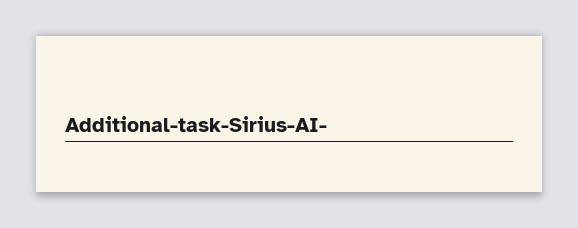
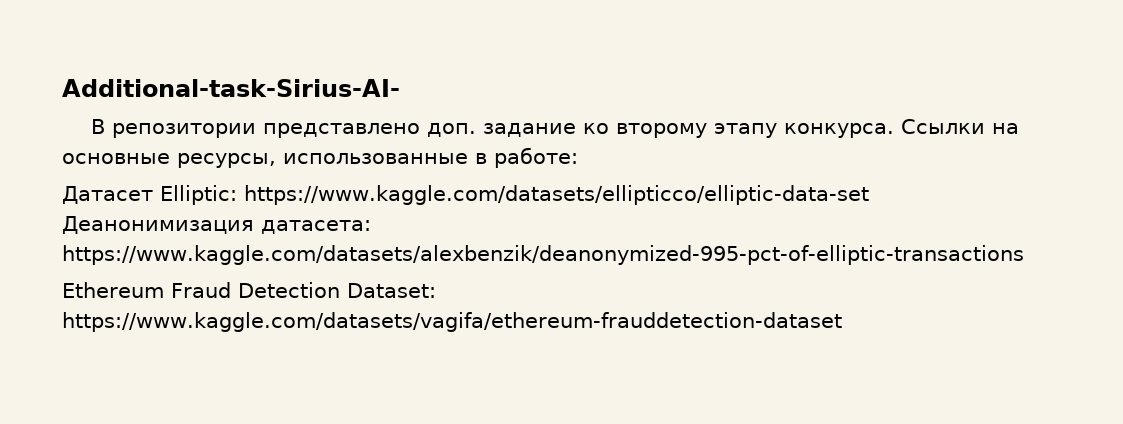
+ В репозитории представлено доп. задание ко второму этапу конкурса. Ссылки на основные ресурсы, использованные в работе:
+ Датасет Elliptic: https://www.kaggle.com/datasets/ellipticco/elliptic-data-set Деанонимизация датасета: https://www.kaggle.com/datasets/alexbenzik/deanonymized-995-pct-of-elliptic-transactions
+ Ethereum Fraud Detection Dataset: https://www.kaggle.com/datasets/vagifa/ethereum-frauddetection-dataset

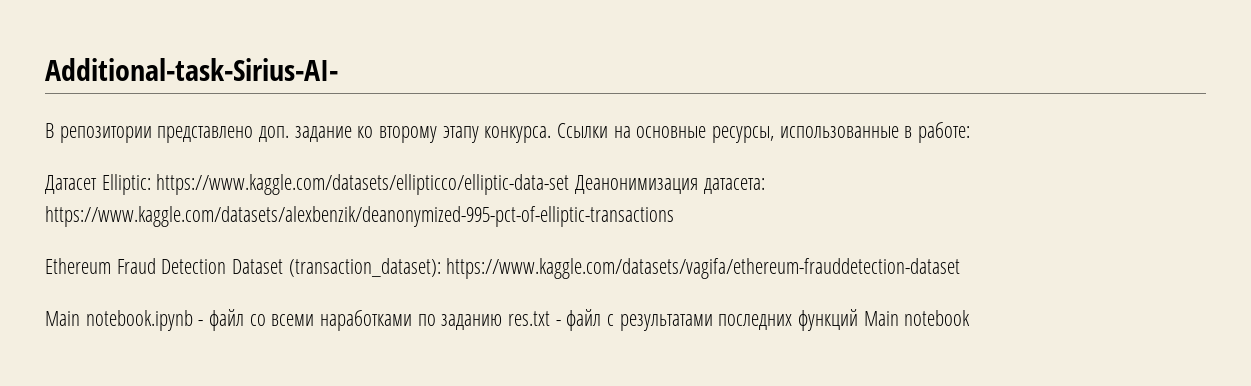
- Ethereum Fraud Detection Dataset: https://www.kaggle.com/datasets/vagifa/ethereum-frauddetection-dataset
+ Ethereum Fraud Detection Dataset (transaction_dataset): https://www.kaggle.com/datasets/vagifa/ethereum-frauddetection-dataset
+ Main notebook.ipynb - файл со всеми наработками по заданию res.txt - файл с результатами последних функций Main notebook

